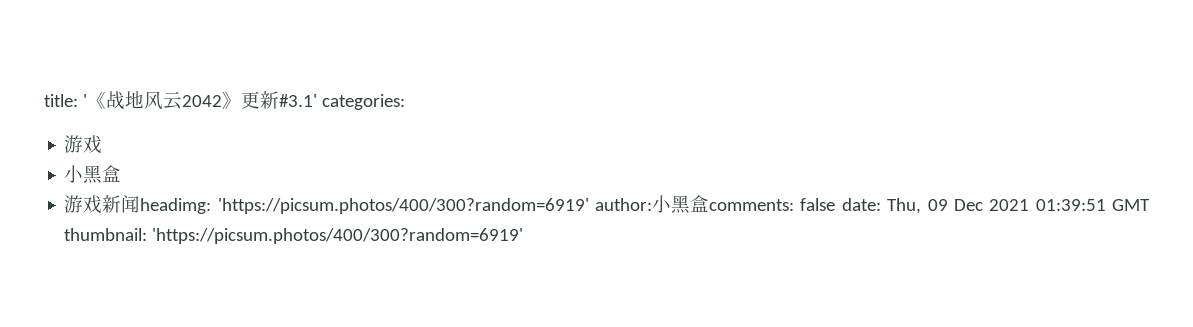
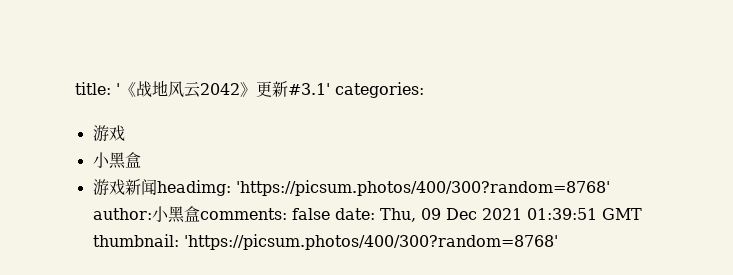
- 游戏新闻headimg: 'https://picsum.photos/400/300?random=6919' author:小黑盒comments: false date: Thu, 09 Dec 2021 01:39:51 GMT thumbnail: 'https://picsum.photos/400/300?random=6919'
+ 游戏新闻headimg: 'https://picsum.photos/400/300?random=8768' author:小黑盒comments: false date: Thu, 09 Dec 2021 01:39:51 GMT thumbnail: 'https://picsum.photos/400/300?random=8768'

